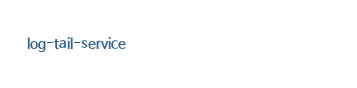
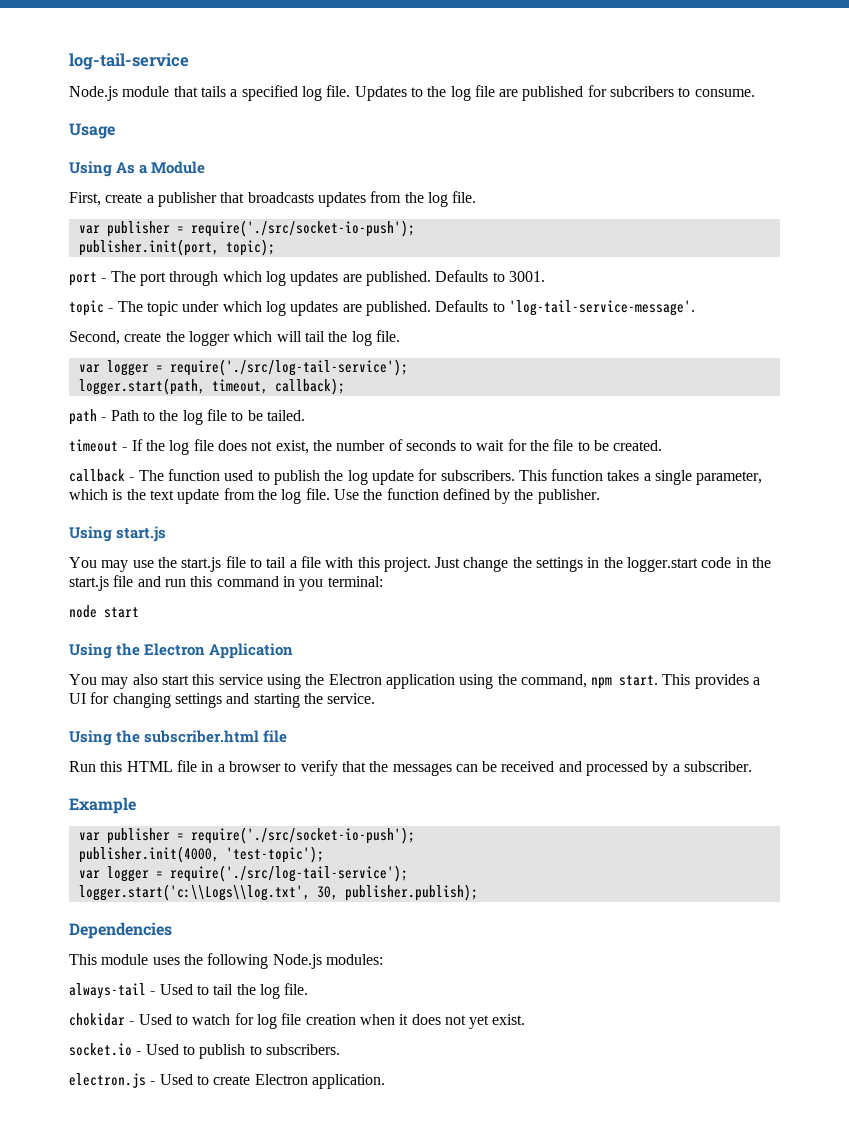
+ Node.js module that tails a specified log file. Updates to the log file are published for subcribers to consume.
+ Usage
+ Using As a Module
+ First, create a publisher that broadcasts updates from the log file.
+ var publisher = require('./src/socket-io-push');
+ publisher.init(port, topic);
+ port - The port through which log updates are published. Defaults to 3001.
+ topic - The topic under which log updates are published. Defaults to 'log-tail-service-message'.
+ Second, create the logger which will tail the log file.
+ var logger = require('./src/log-tail-service');
+ logger.start(path, timeout, callback);
+ path - Path to the log file to be tailed.
+ timeout - If the log file does not exist, the number of seconds to wait for the file to be created.
+ callback - The function used to publish the log update for subscribers. This function takes a single parameter, which is the text update from the log file. Use the function defined by the publisher.
+ Using start.js
+ You may use the start.js file to tail a file with this project. Just change the settings in the logger.start code in the start.js file and run this command in you terminal:
+ node start
+ Using the Electron Application
+ You may also start this service using the Electron application using the command, npm start. This provides a UI for changing settings and starting the service.
+ Using the subscriber.html file
+ Run this HTML file in a browser to verify that the messages can be received and processed by a subscriber.
+ Example
+ var publisher = require('./src/socket-io-push');
+ publisher.init(4000, 'test-topic');
+ var logger = require('./src/log-tail-service');
+ logger.start('c:\\Logs\\log.txt', 30, publisher.publish);
+ Dependencies
+ This module uses the following Node.js modules:
+ always-tail - Used to tail the log file.
+ chokidar - Used to watch for log file creation when it does not yet exist.
+ socket.io - Used to publish to subscribers.
+ electron.js - Used to create Electron application.

